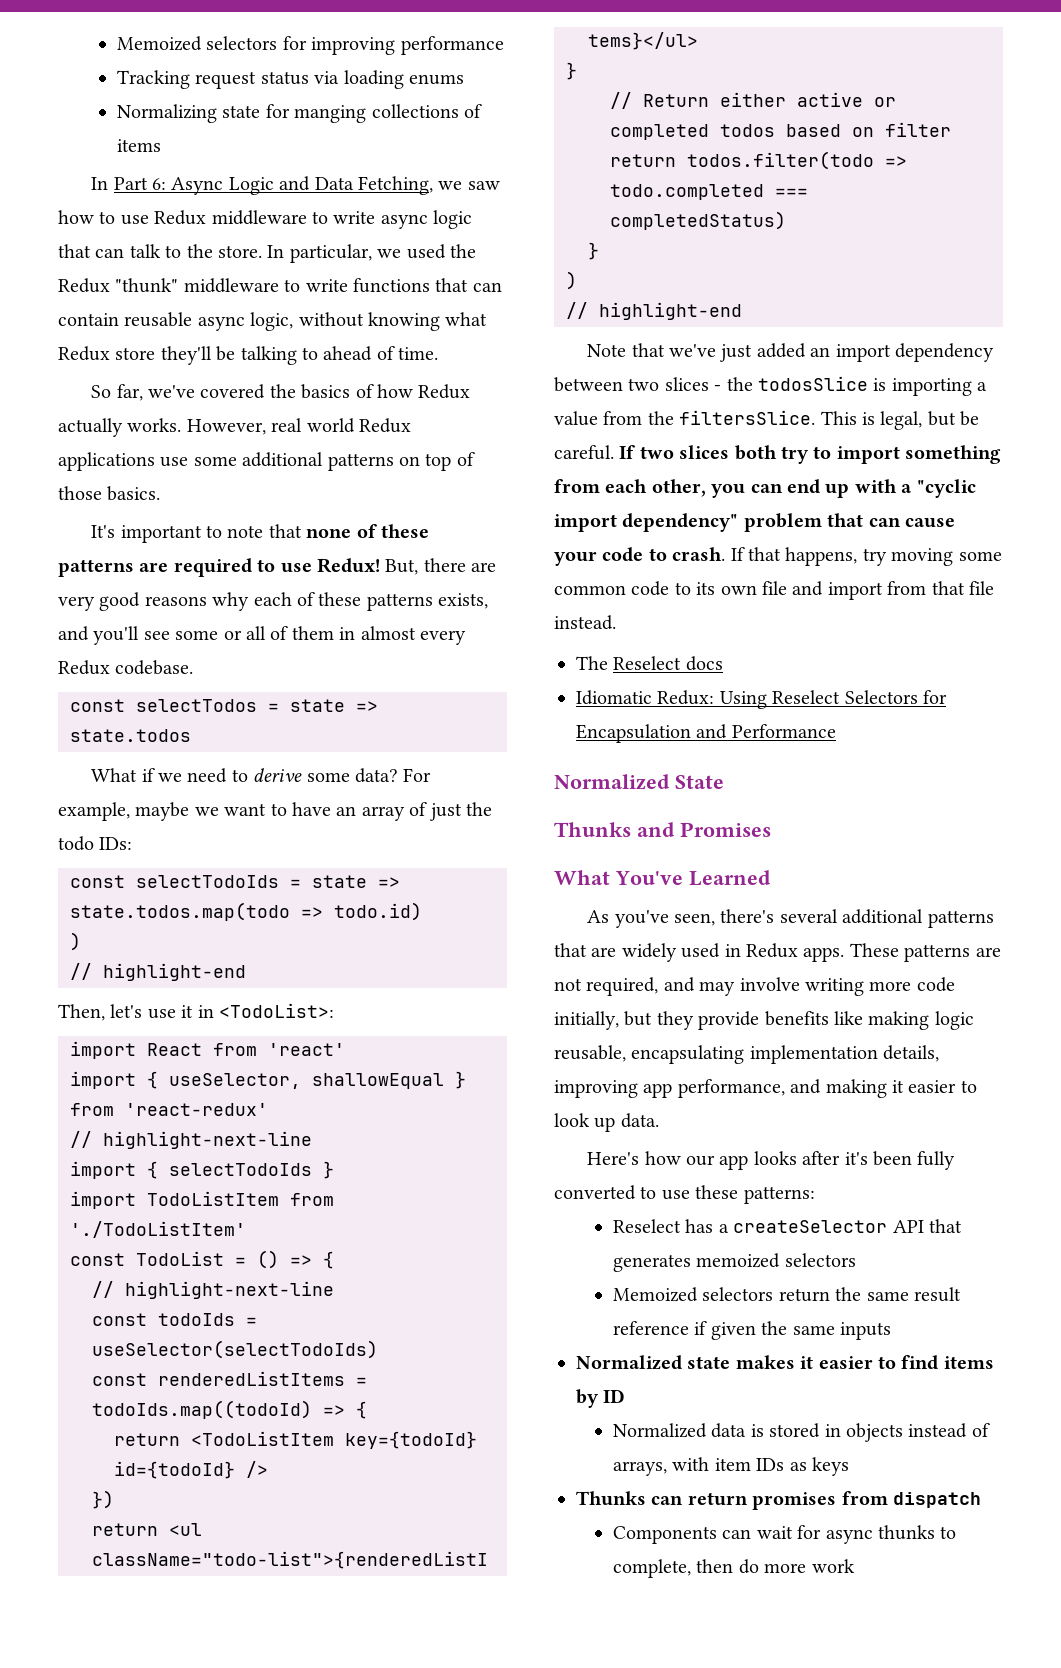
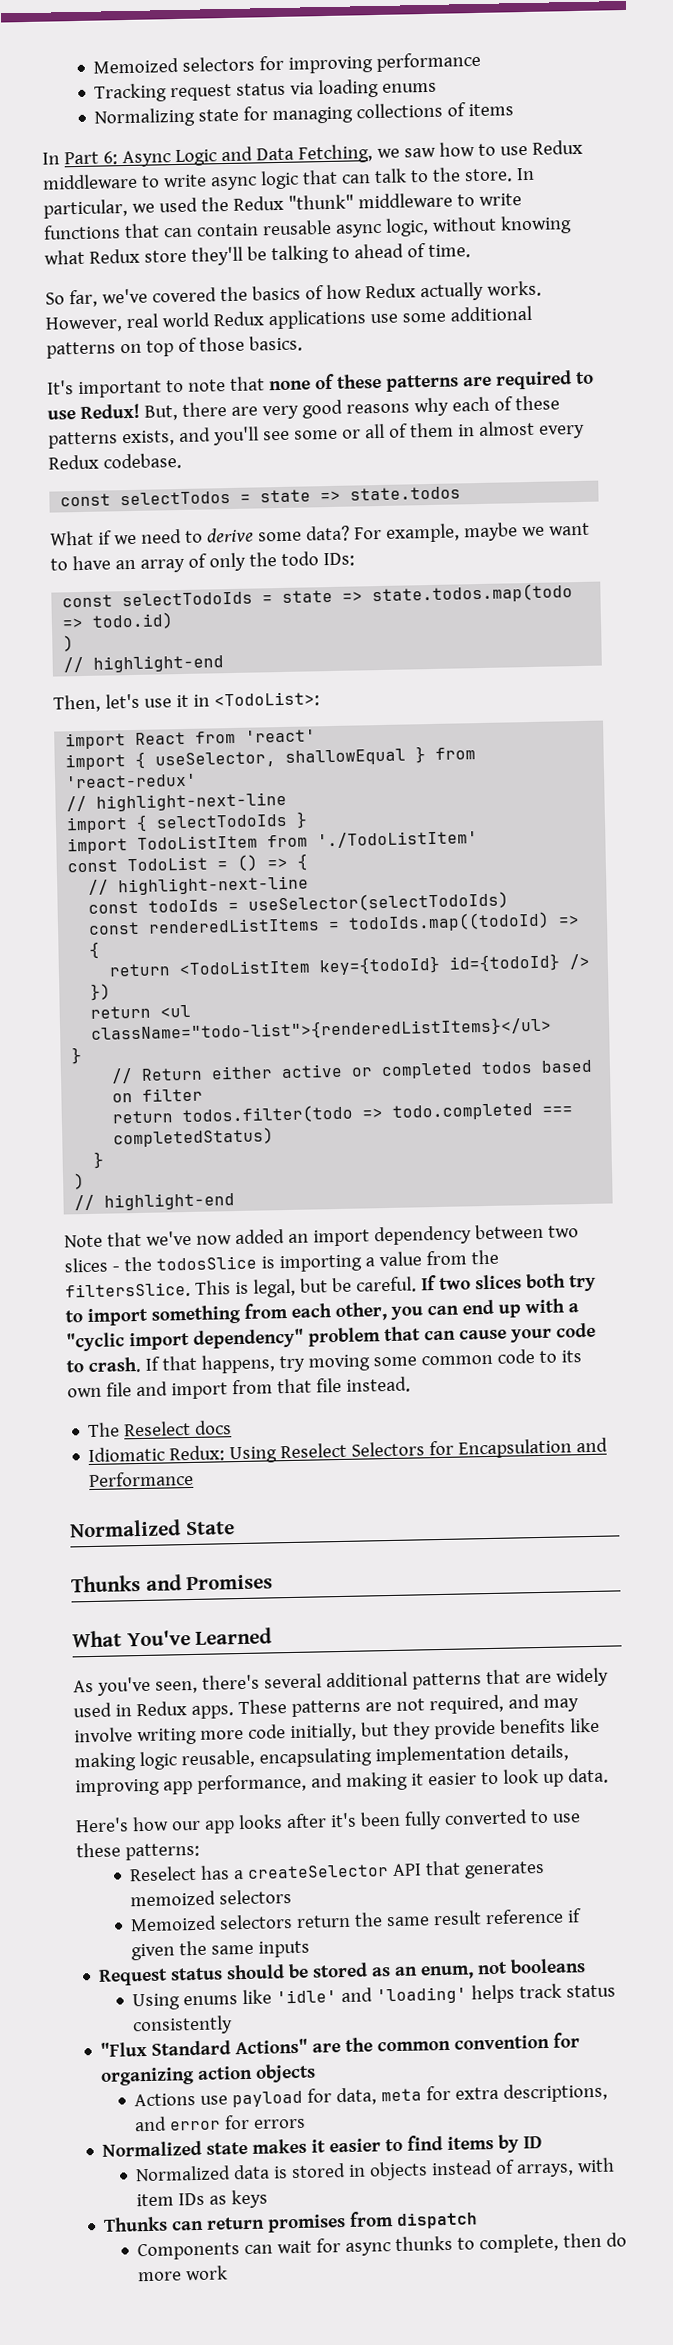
- Normalizing state for manging collections of items
+ Normalizing state for managing collections of items
- For example, maybe we want to have an array of just the todo IDs:
+ For example, maybe we want to have an array of only the todo IDs:
- Note that we've just added an import dependency between two slices - the todosSlice is importing a value from the filtersSlice.
+ Note that we've now added an import dependency between two slices - the todosSlice is importing a value from the filtersSlice.
+ Request status should be stored as an enum, not booleans
+ Using enums like 'idle' and 'loading' helps track status consistently
+ "Flux Standard Actions" are the common convention for organizing action objects
+ Actions use payload for data, meta for extra descriptions, and error for errors

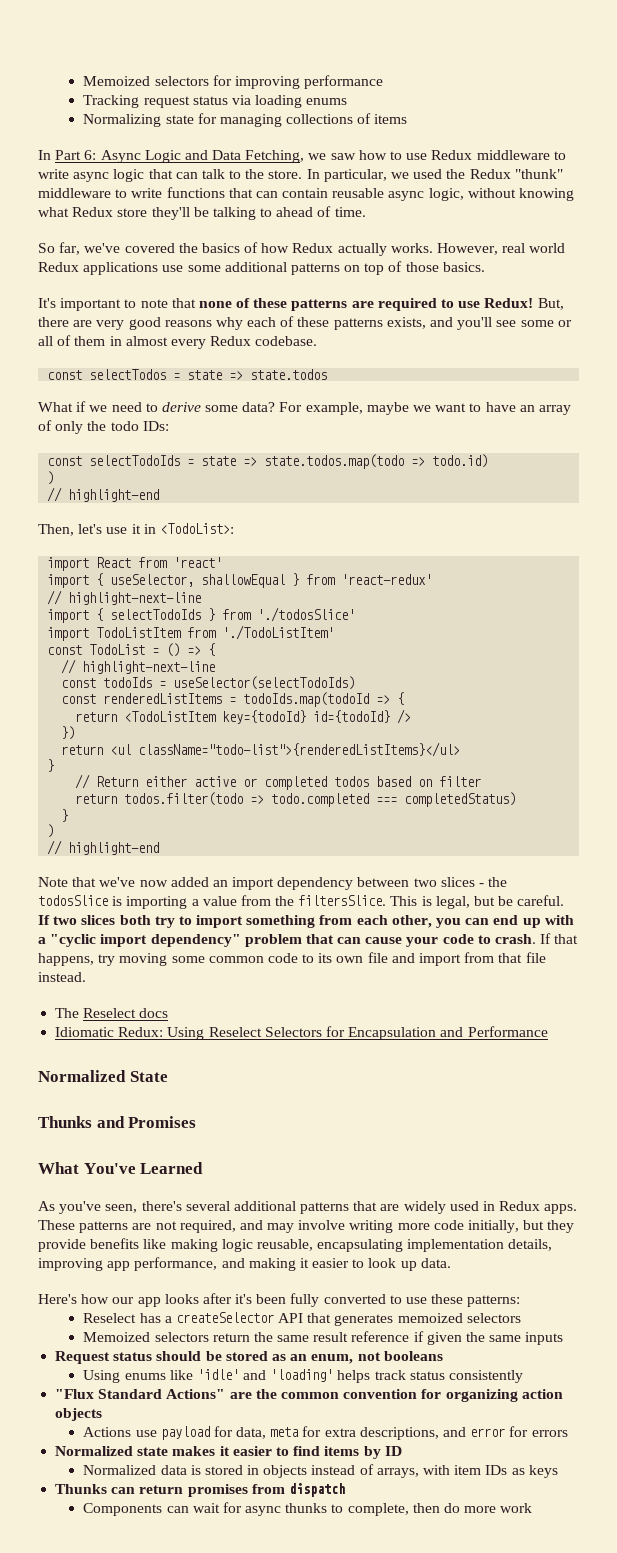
- import { selectTodoIds }
+ import { selectTodoIds } from './todosSlice'
- const renderedListItems = todoIds.map((todoId) => {
+ const renderedListItems = todoIds.map(todoId => {

